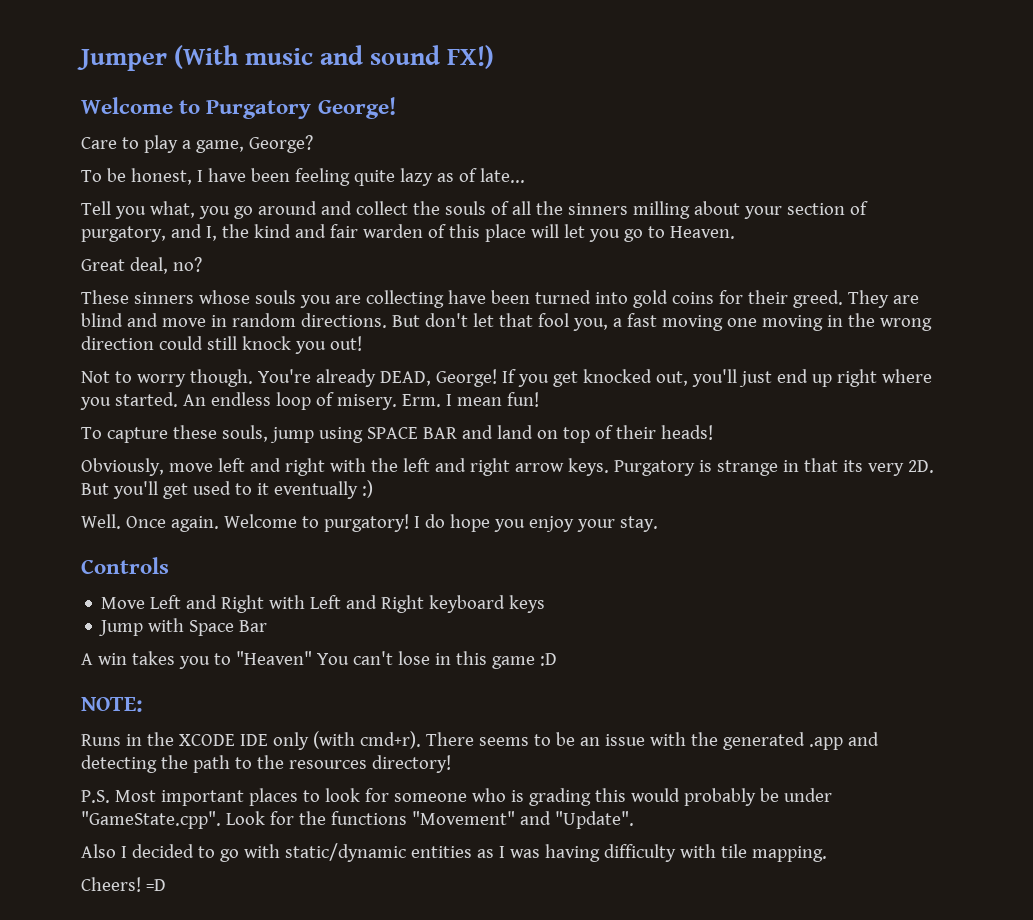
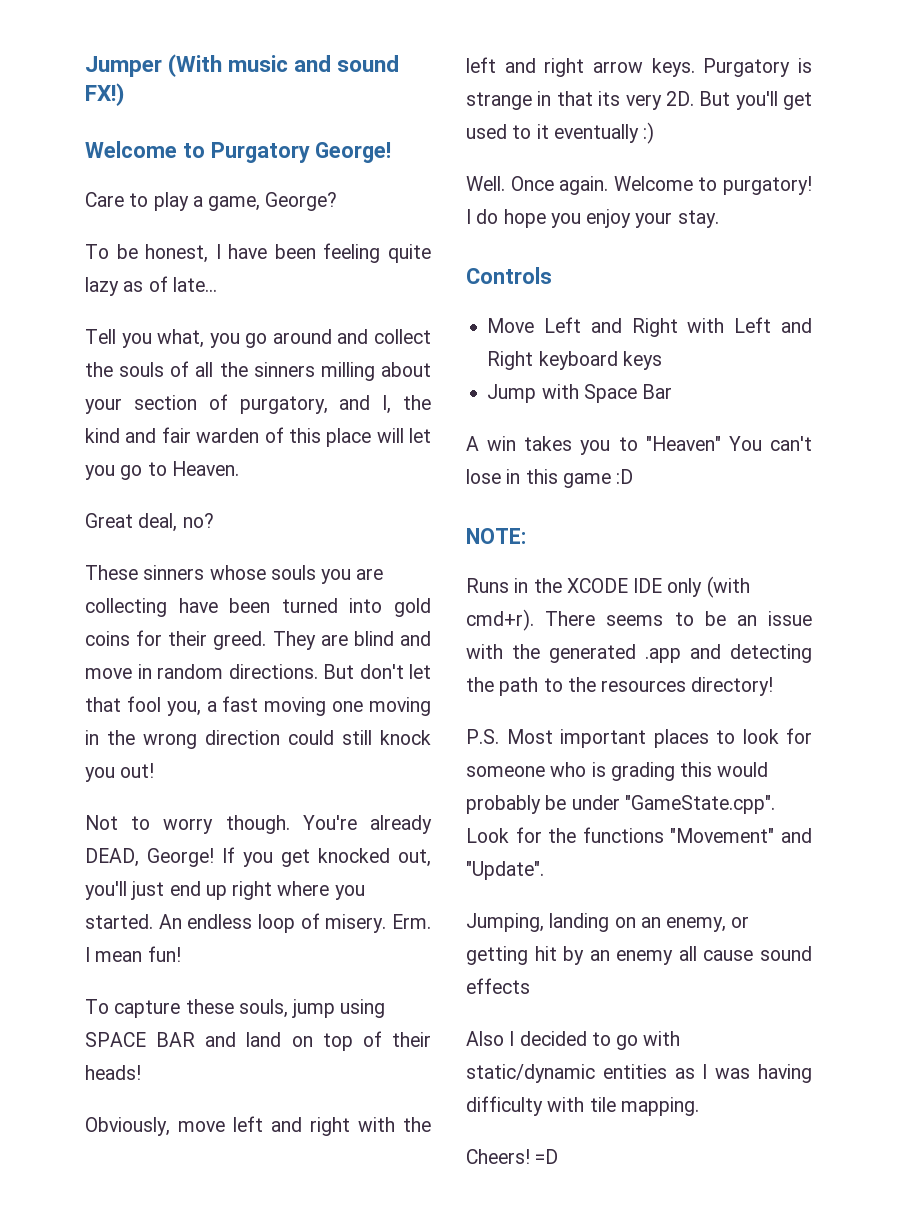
+ Jumping, landing on an enemy, or getting hit by an enemy all cause sound effects

